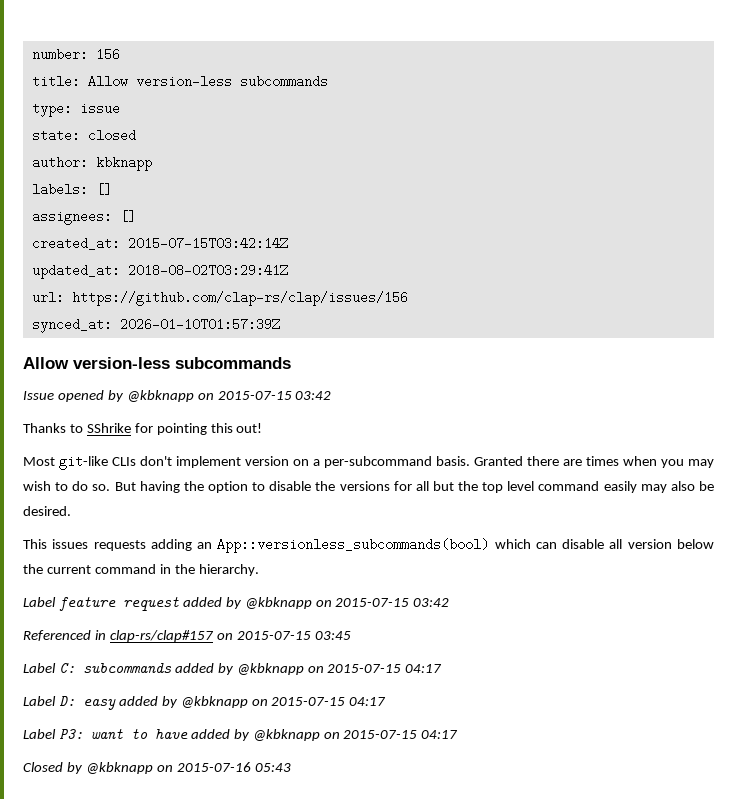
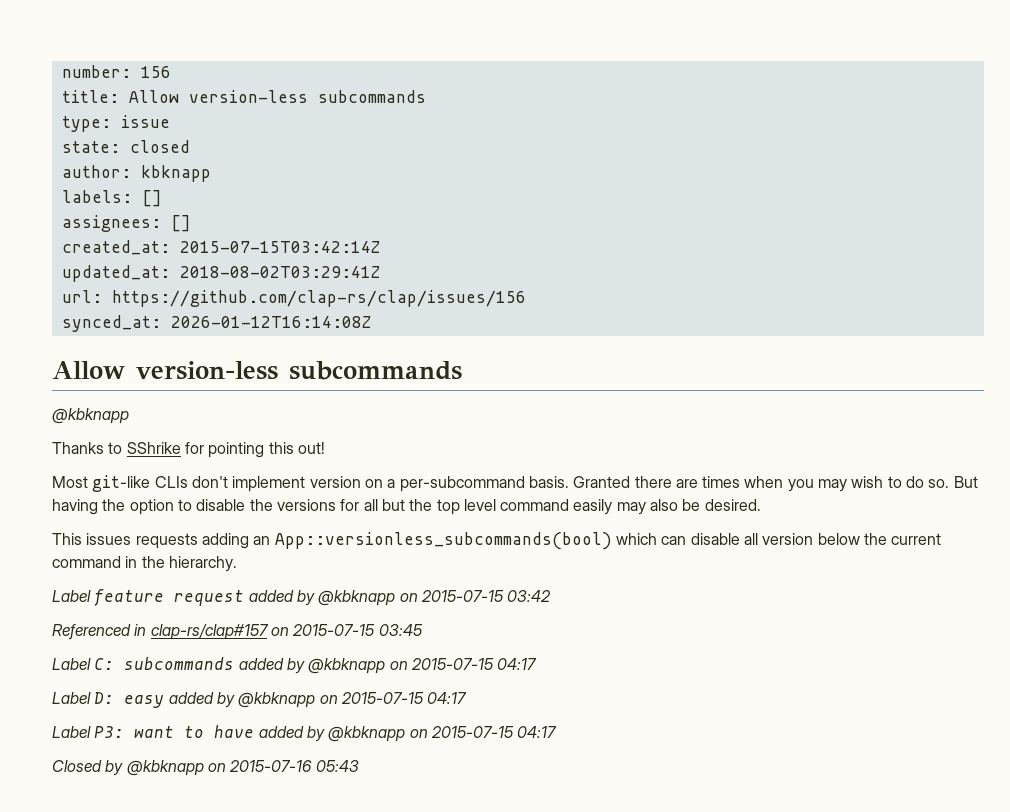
- synced_at: 2026-01-10T01:57:39Z
+ synced_at: 2026-01-12T16:14:08Z
  Allow version-less subcommands
- Issue opened by @kbknapp on 2015-07-15 03:42
+ @kbknapp

